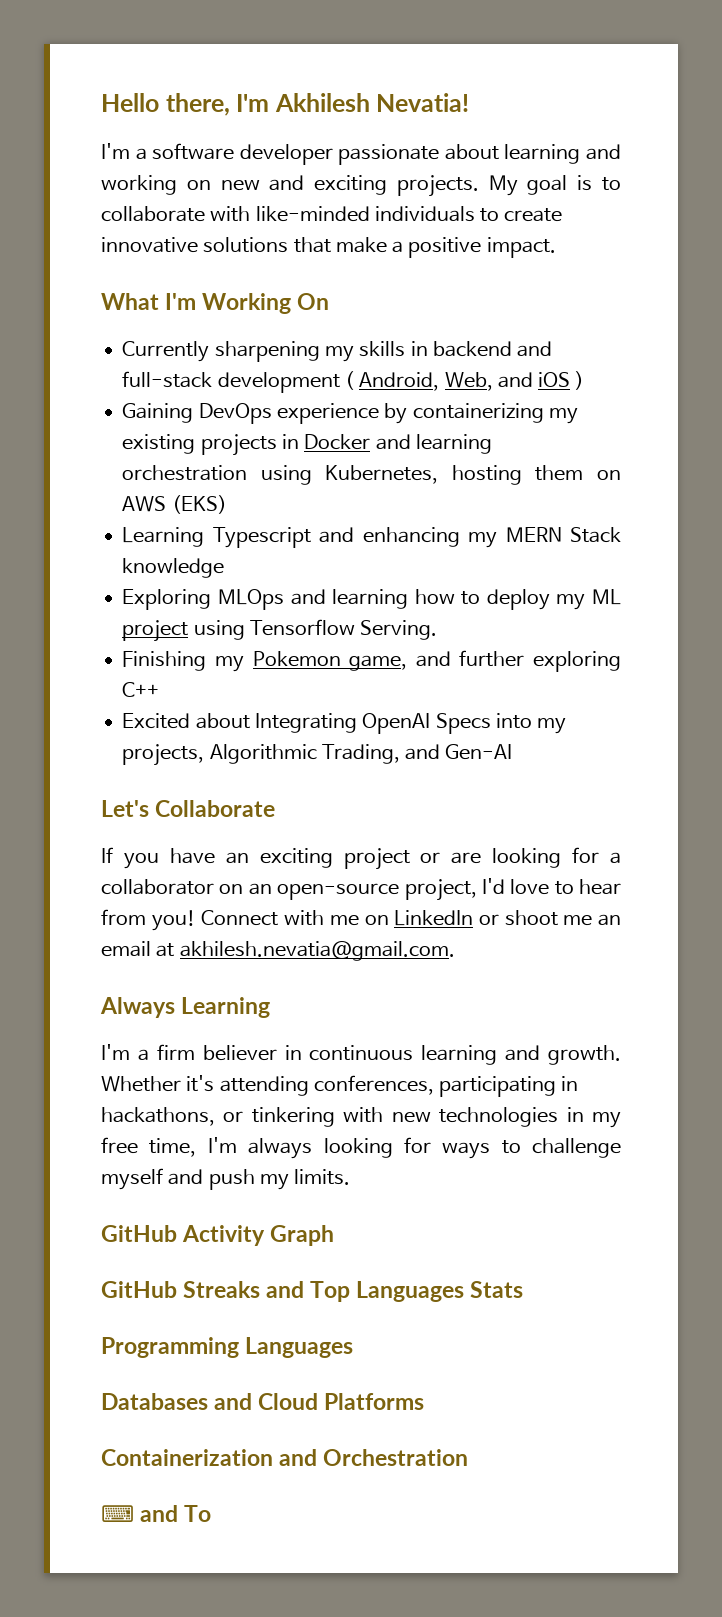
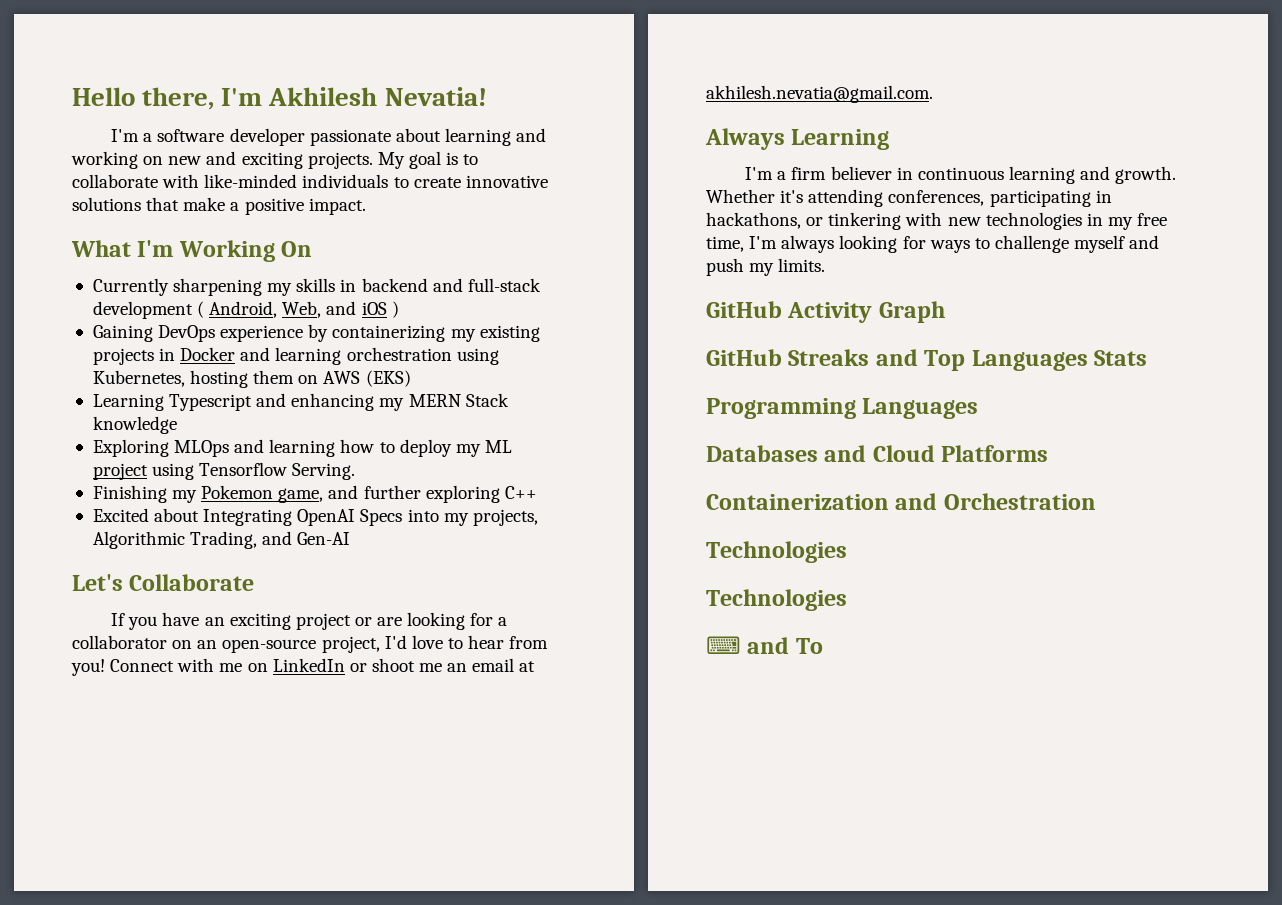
  Containerization and Orchestration
+ Technologies
+ Technologies

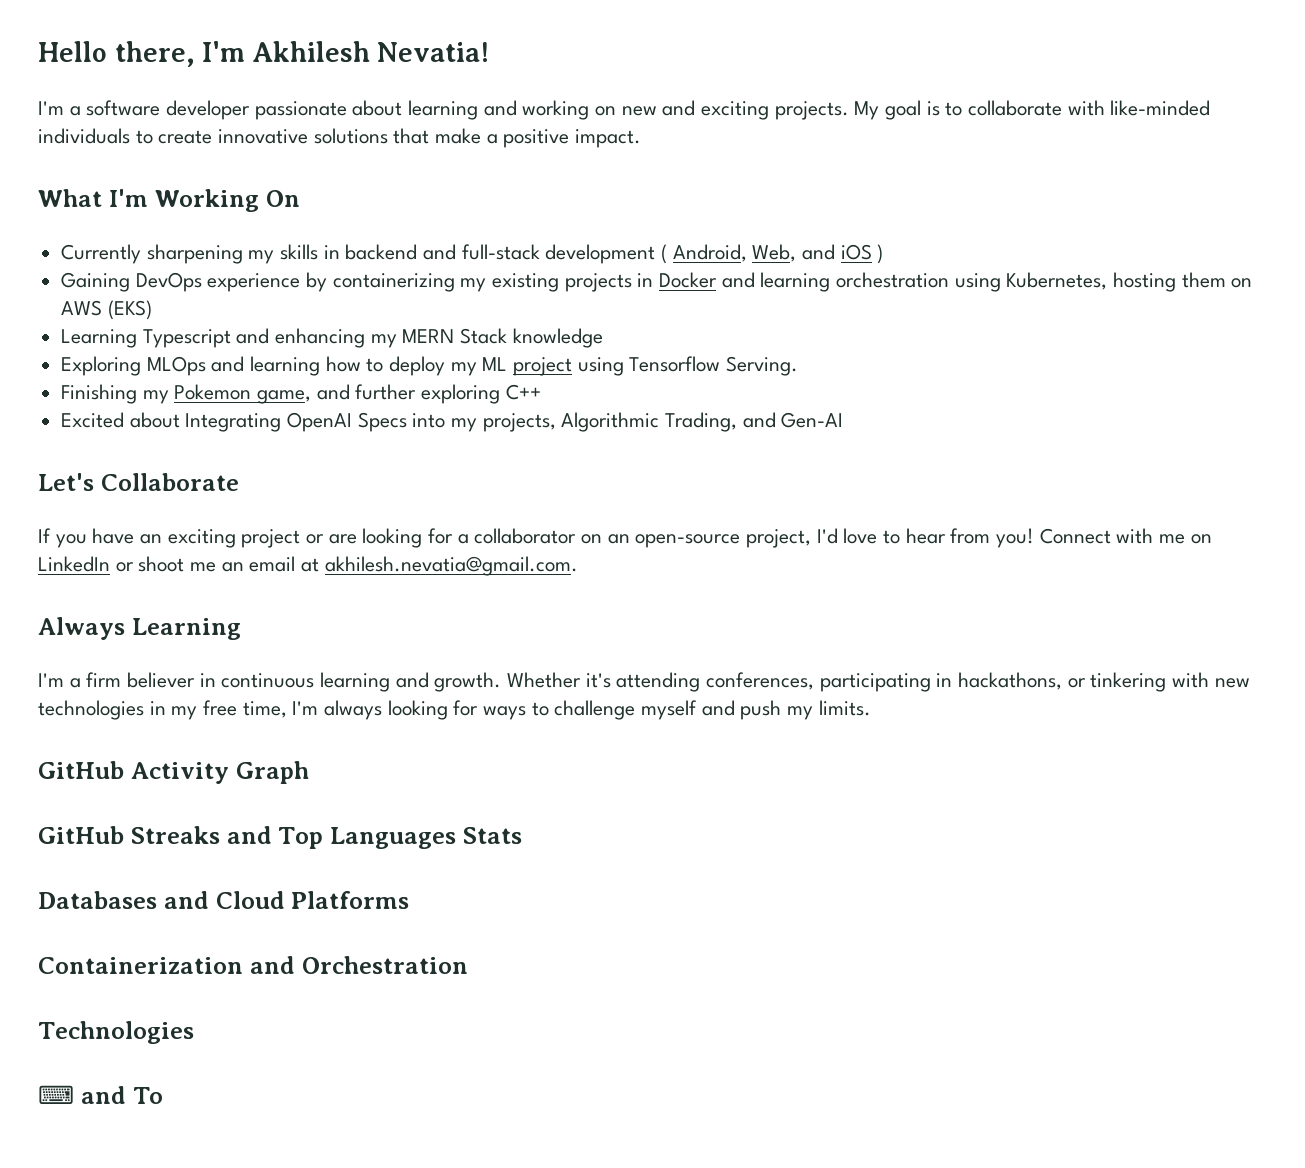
- Programming Languages
  Containerization and Orchestration
- Technologies

